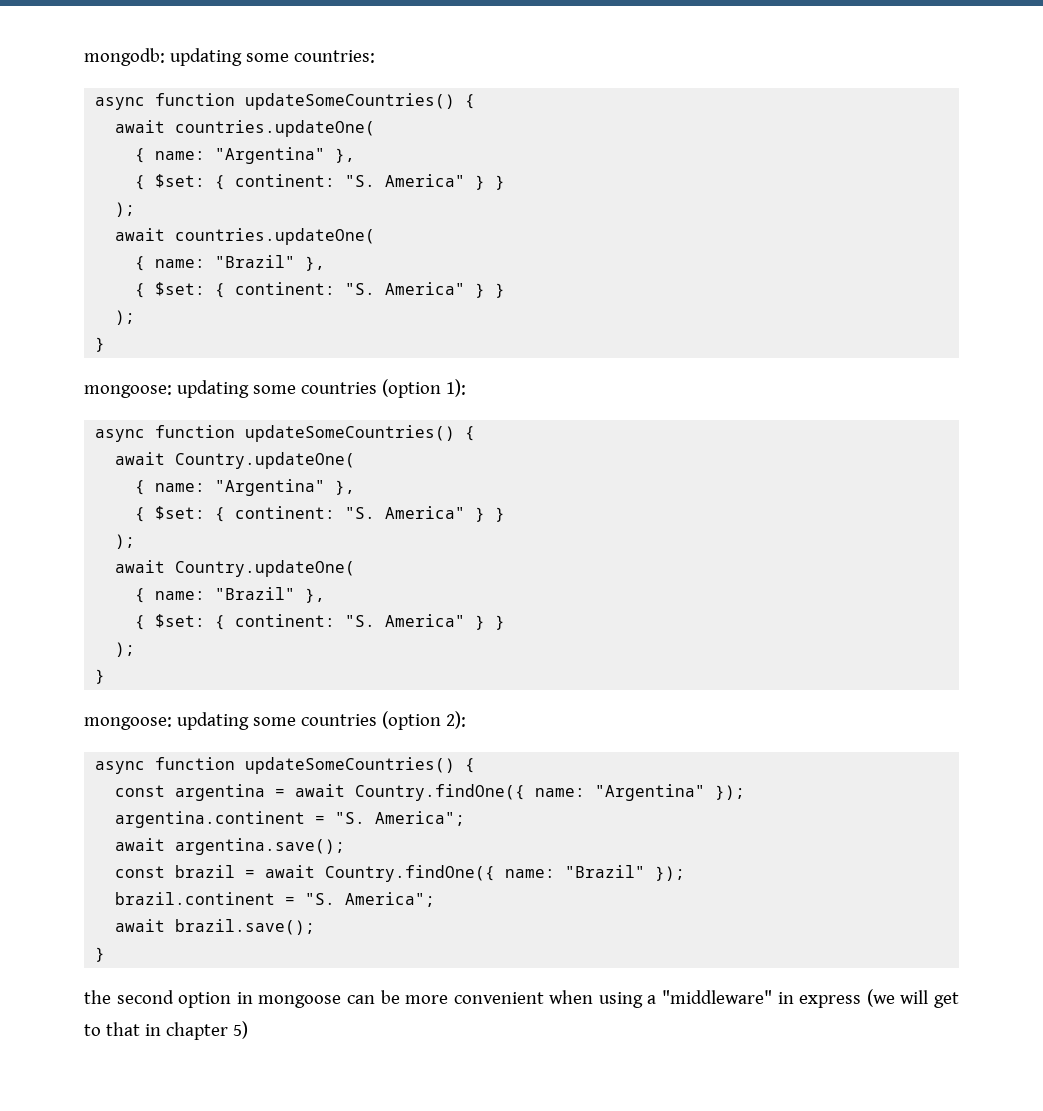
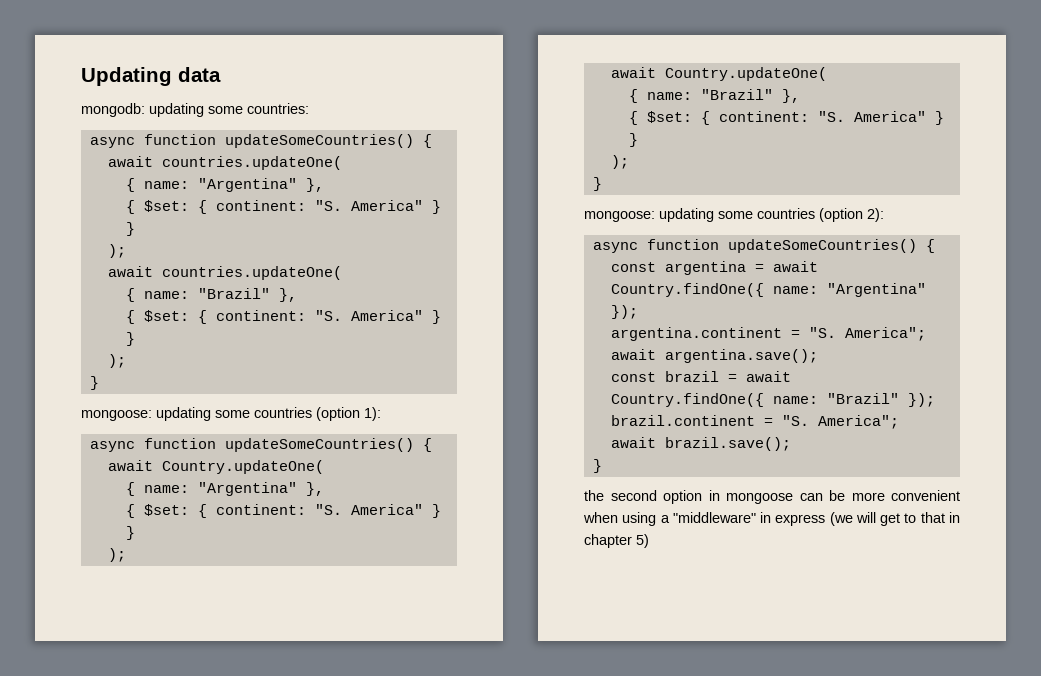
+ Updating data

